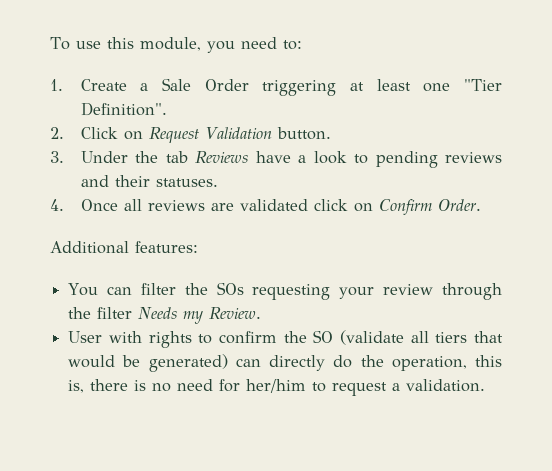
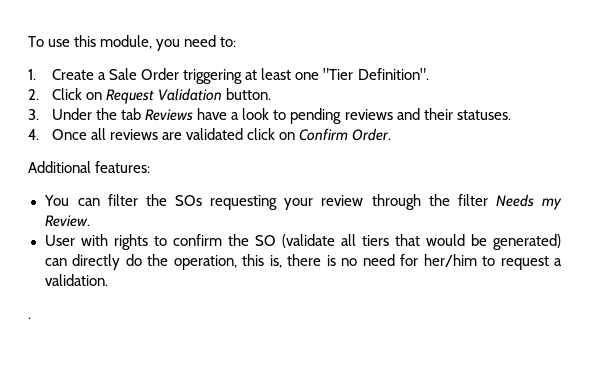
+ .

